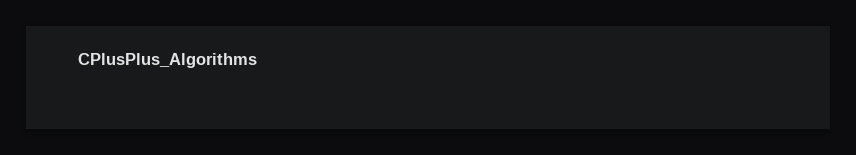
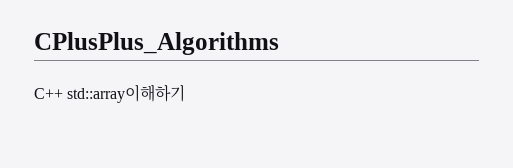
+ C++ std::array이해하기

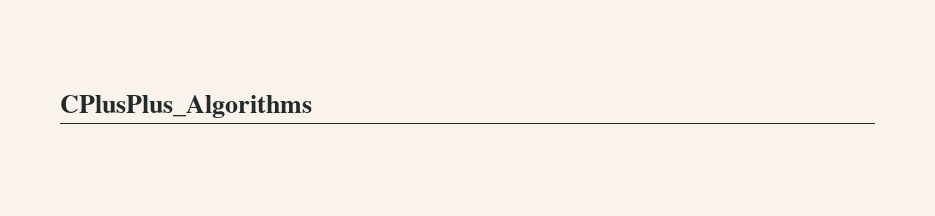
- C++ std::array이해하기

